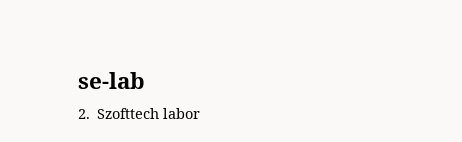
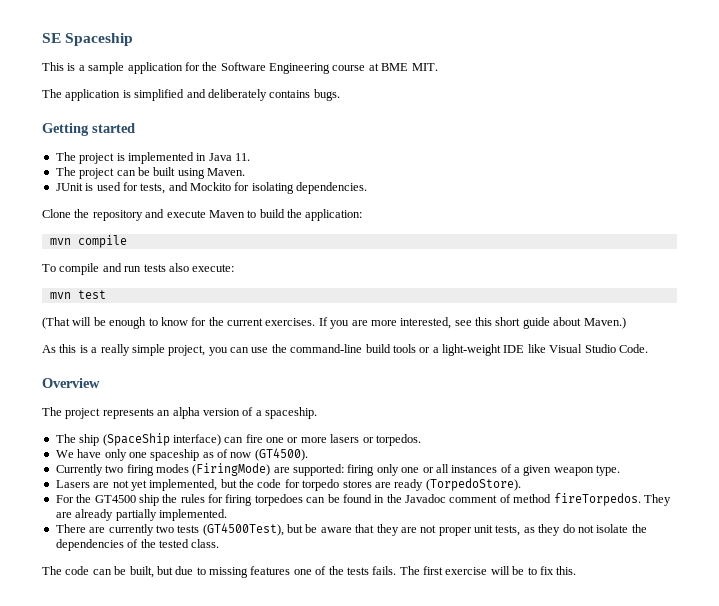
- se-lab
- 2. Szofttech labor
+ SE Spaceship
+ This is a sample application for the Software Engineering course at BME MIT.
+ The application is simplified and deliberately contains bugs.
+ Getting started
+ The project is implemented in Java 11.
+ The project can be built using Maven.
+ JUnit is used for tests, and Mockito for isolating dependencies.
+ Clone the repository and execute Maven to build the application:
+ mvn compile
+ To compile and run tests also execute:
+ mvn test
+ (That will be enough to know for the current exercises. If you are more interested, see this short guide about Maven.)
+ As this is a really simple project, you can use the command-line build tools or a light-weight IDE like Visual Studio Code.
+ Overview
+ The project represents an alpha version of a spaceship.
+ The ship (SpaceShip interface) can fire one or more lasers or torpedos.
+ We have only one spaceship as of now (GT4500).
+ Currently two firing modes (FiringMode) are supported: firing only one or all instances of a given weapon type.
+ Lasers are not yet implemented, but the code for torpedo stores are ready (TorpedoStore).
+ For the GT4500 ship the rules for firing torpedoes can be found in the Javadoc comment of method fireTorpedos. They are already partially implemented.
+ There are currently two tests (GT4500Test), but be aware that they are not proper unit tests, as they do not isolate the dependencies of the tested class.
+ The code can be built, but due to missing features one of the tests fails. The first exercise will be to fix this.

